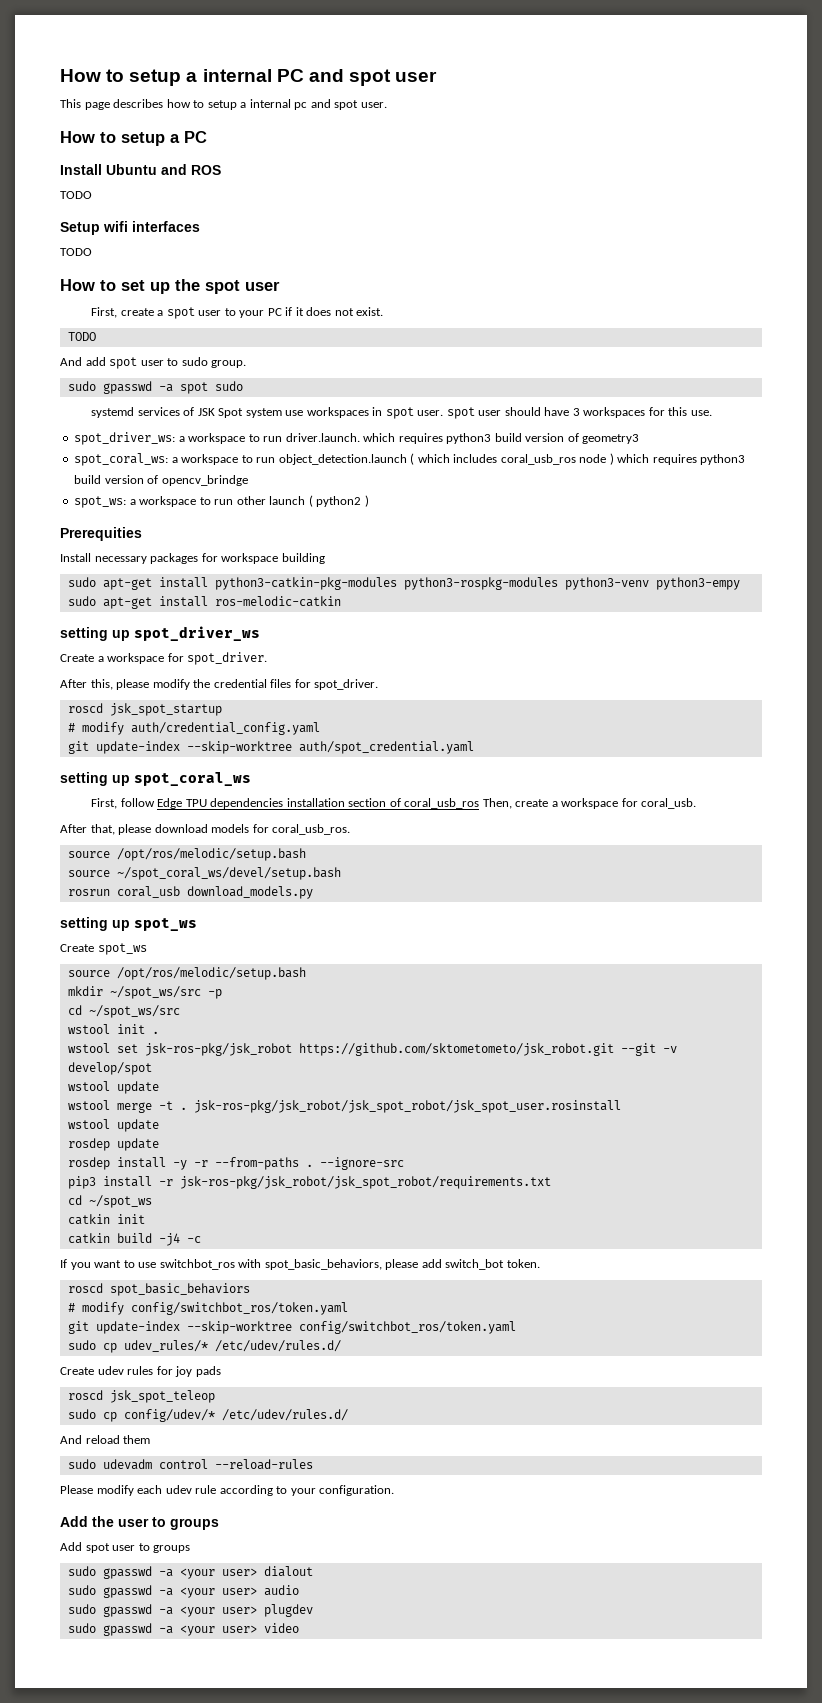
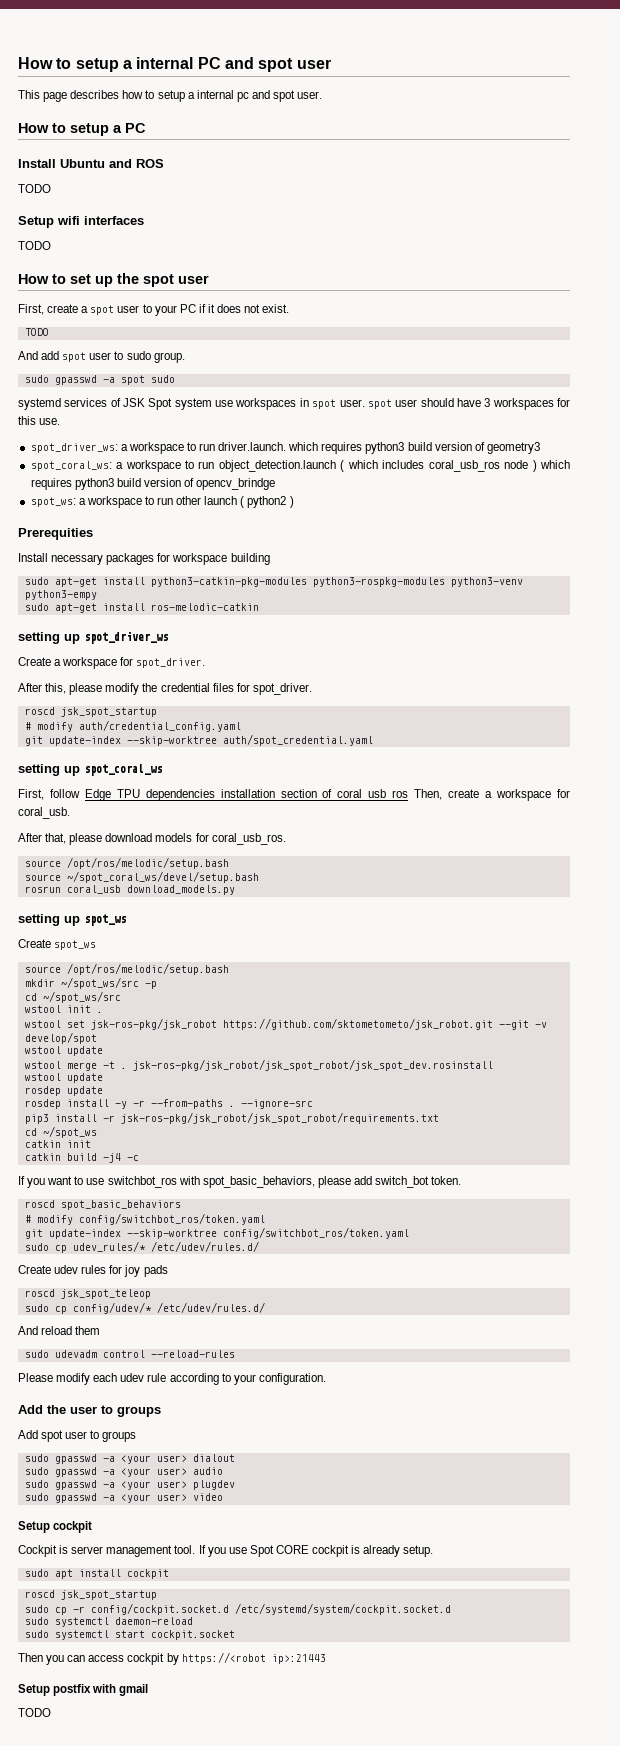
- wstool merge -t . jsk-ros-pkg/jsk_robot/jsk_spot_robot/jsk_spot_user.rosinstall
+ wstool merge -t . jsk-ros-pkg/jsk_robot/jsk_spot_robot/jsk_spot_dev.rosinstall
+ Setup cockpit
+ Cockpit is server management tool. If you use Spot CORE cockpit is already setup.
+ sudo apt install cockpit
+ roscd jsk_spot_startup
+ sudo cp -r config/cockpit.socket.d /etc/systemd/system/cockpit.socket.d
+ sudo systemctl daemon-reload
+ sudo systemctl start cockpit.socket
+ Then you can access cockpit by https://<robot ip>:21443
+ Setup postfix with gmail
+ TODO

